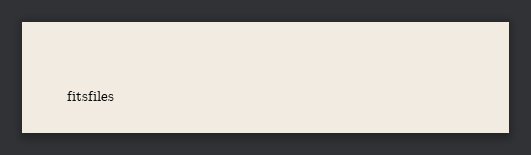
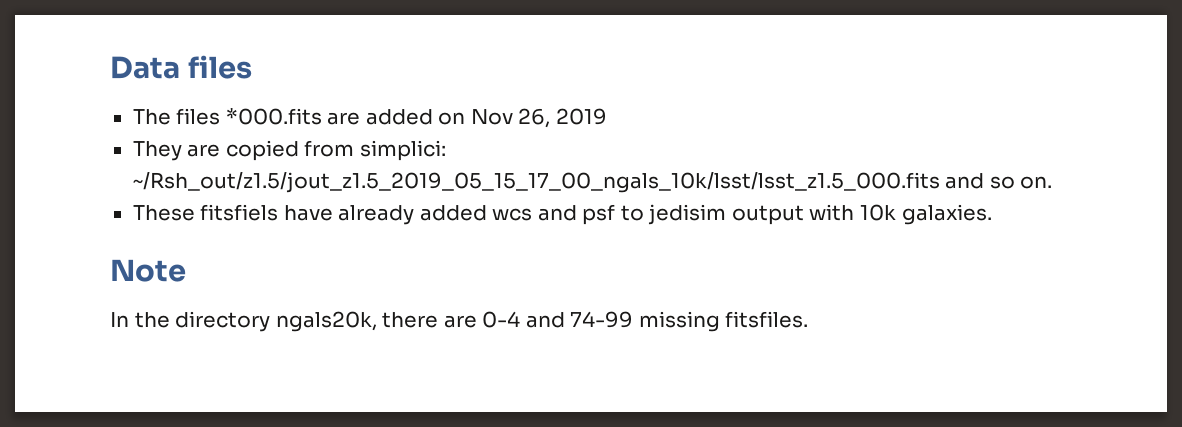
- fitsfiles
+ Data files
+ The files *000.fits are added on Nov 26, 2019
+ They are copied from simplici: ~/Rsh_out/z1.5/jout_z1.5_2019_05_15_17_00_ngals_10k/lsst/lsst_z1.5_000.fits and so on.
+ These fitsfiels have already added wcs and psf to jedisim output with 10k galaxies.
+ Note
+ In the directory ngals20k, there are 0-4 and 74-99 missing fitsfiles.

